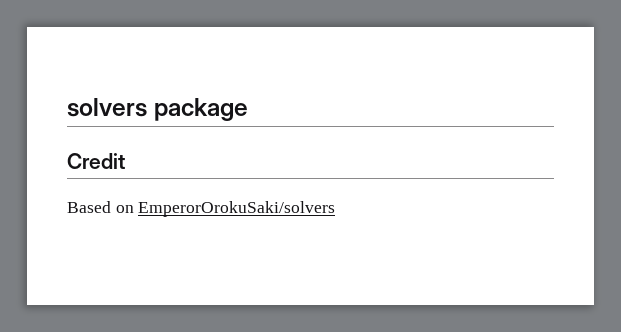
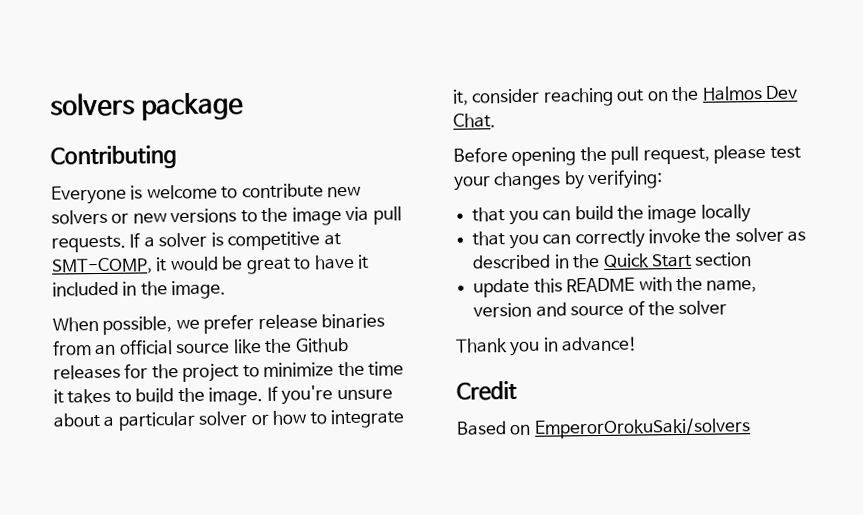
+ Contributing
+ Everyone is welcome to contribute new solvers or new versions to the image via pull requests. If a solver is competitive at SMT-COMP, it would be great to have it included in the image.
+ When possible, we prefer release binaries from an official source like the Github releases for the project to minimize the time it takes to build the image. If you're unsure about a particular solver or how to integrate it, consider reaching out on the Halmos Dev Chat.
+ Before opening the pull request, please test your changes by verifying:
+ that you can build the image locally
+ that you can correctly invoke the solver as described in the Quick Start section
+ update this README with the name, version and source of the solver
+ Thank you in advance!

